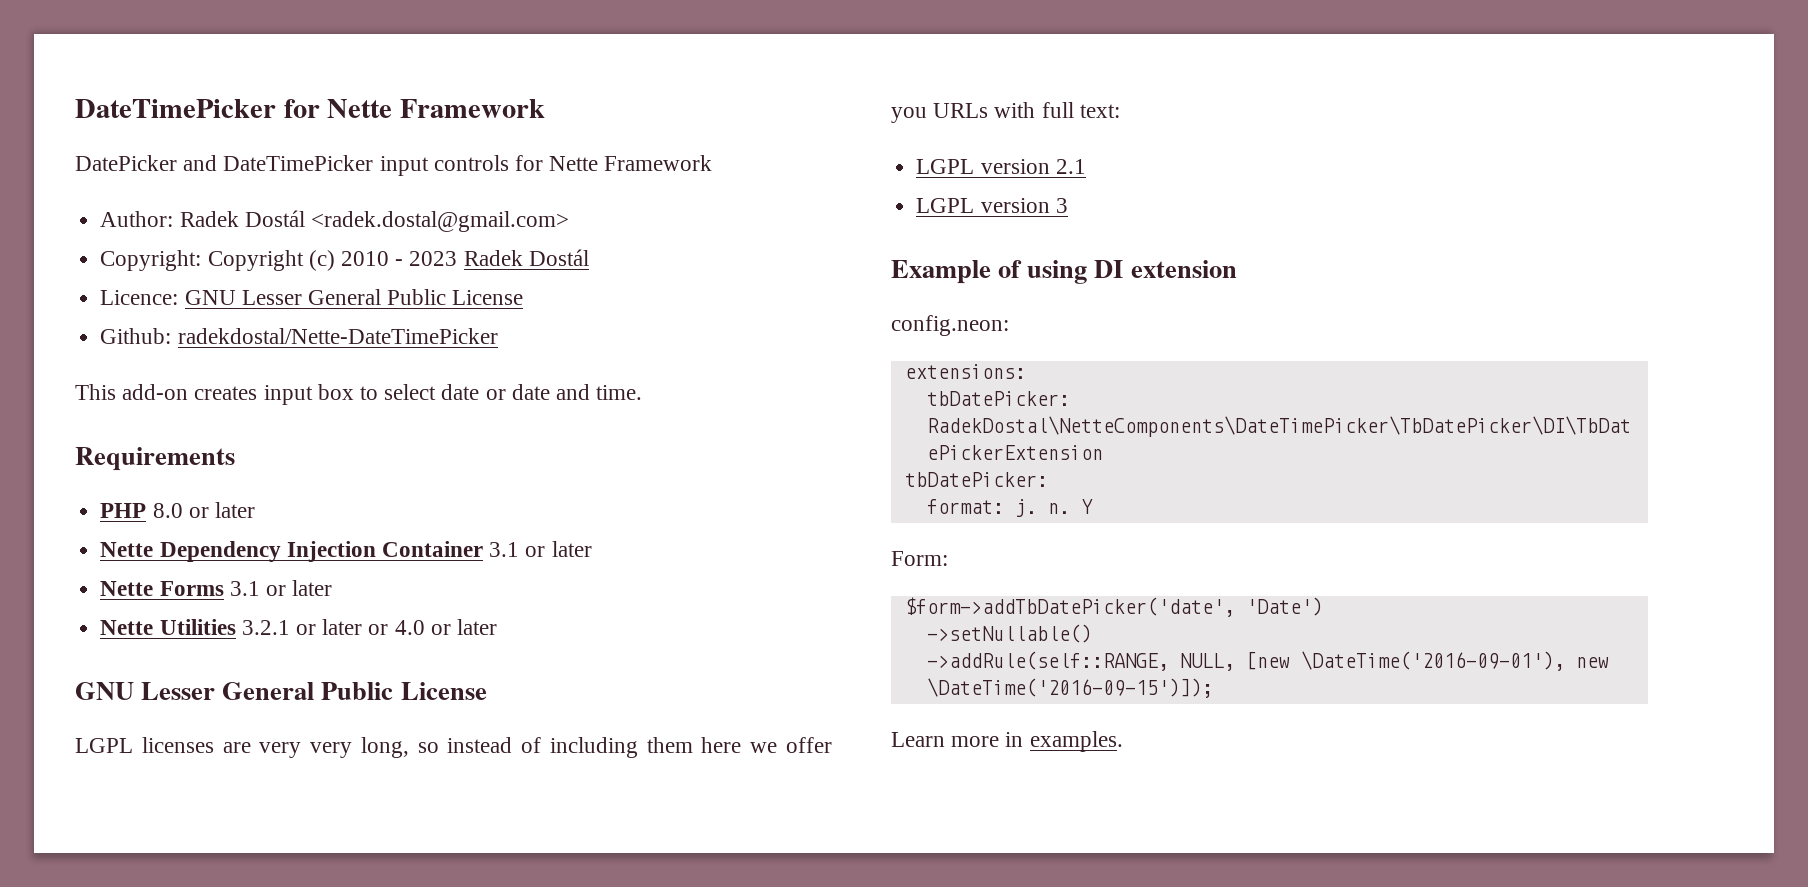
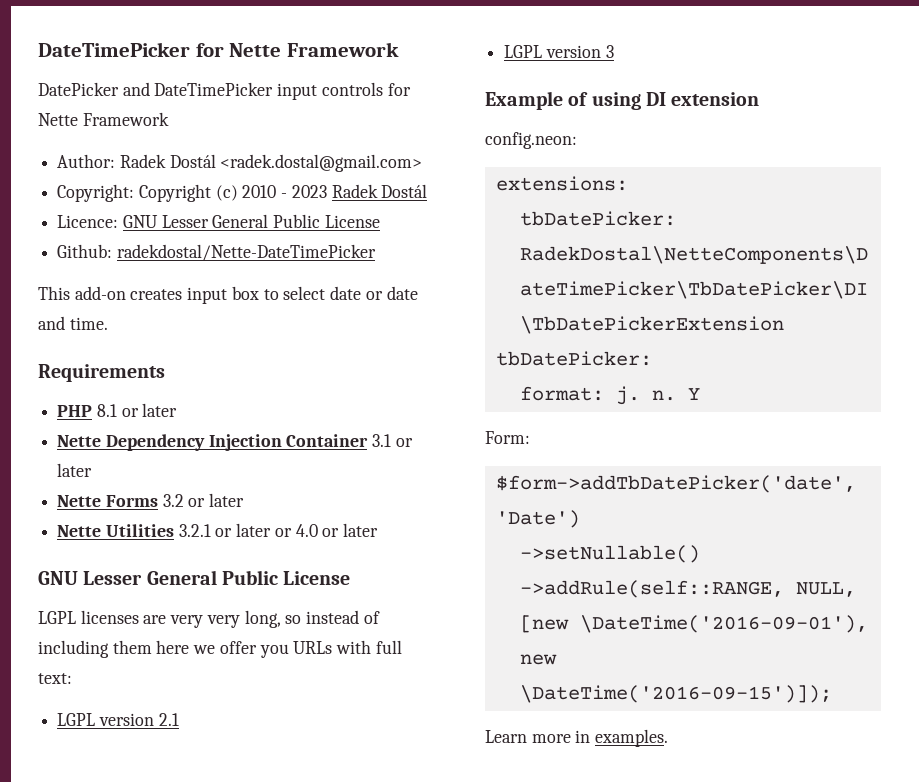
- PHP 8.0 or later
+ PHP 8.1 or later
- Nette Forms 3.1 or later
+ Nette Forms 3.2 or later

